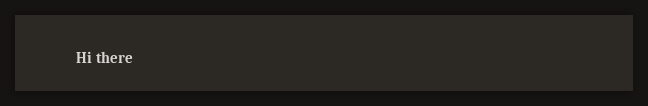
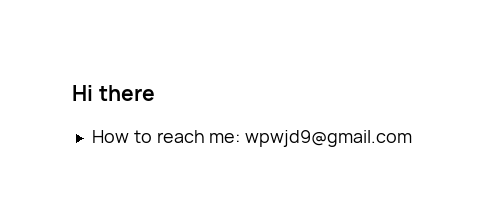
+ How to reach me: wpwjd9@gmail.com

